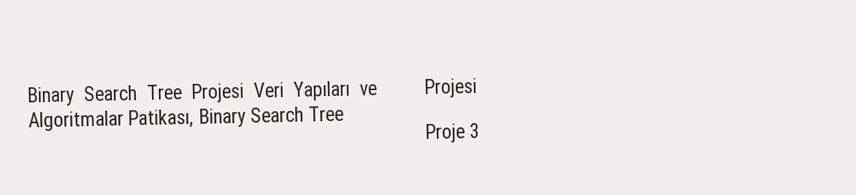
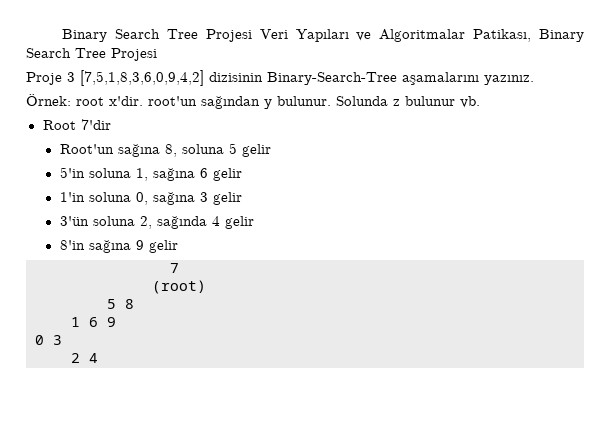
- Proje 3
+ Proje 3 [7,5,1,8,3,6,0,9,4,2] dizisinin Binary-Search-Tree aşamalarını yazınız.
+ Örnek: root x'dir. root'un sağından y bulunur. Solunda z bulunur vb.
+ Root 7'dir
+ Root'un sağına 8, soluna 5 gelir
+ 5'in soluna 1, sağına 6 gelir
+ 1'in soluna 0, sağına 3 gelir
+ 3'ün soluna 2, sağında 4 gelir
+ 8'in sağına 9 gelir
+ 7
+ (root)
+ 5 8
+ 1 6 9
+ 0 3
+ 2 4

